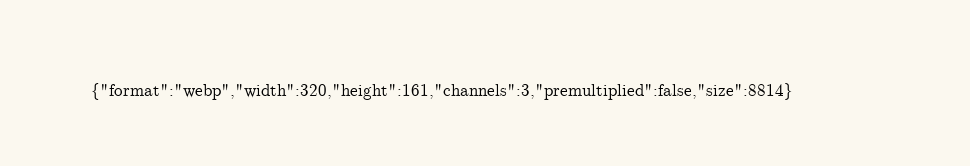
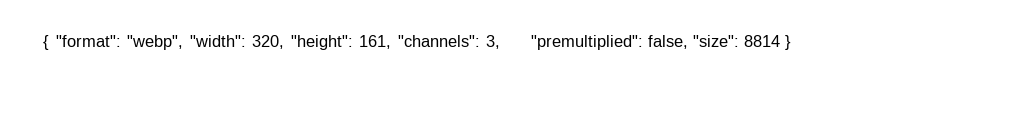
- {"format":"webp","width":320,"height":161,"channels":3,"premultiplied":false,"size":8814}
+ { "format": "webp", "width": 320, "height": 161, "channels": 3, "premultiplied": false, "size": 8814 }

